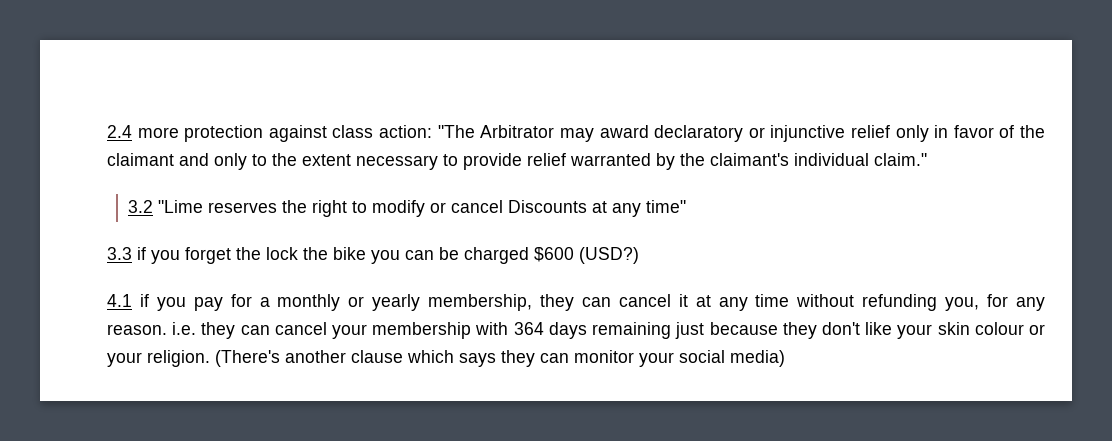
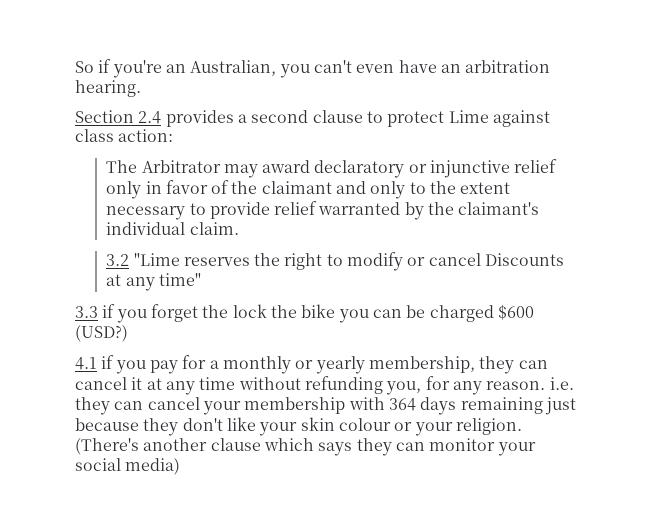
- 2.4 more protection against class action: "The Arbitrator may award declaratory or injunctive relief only in favor of the claimant and only to the extent necessary to provide relief warranted by the claimant's individual claim."
+ So if you're an Australian, you can't even have an arbitration hearing.
+ Section 2.4 provides a second clause to protect Lime against class action:
+ The Arbitrator may award declaratory or injunctive relief only in favor of the claimant and only to the extent necessary to provide relief warranted by the claimant's individual claim.

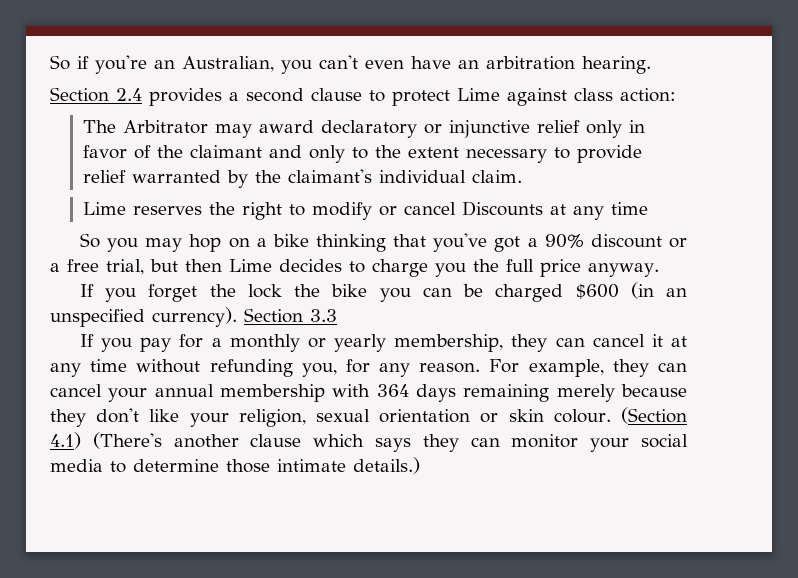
- 3.2 "Lime reserves the right to modify or cancel Discounts at any time"
- 3.3 if you forget the lock the bike you can be charged $600 (USD?)
- 4.1 if you pay for a monthly or yearly membership, they can cancel it at any time without refunding you, for any reason. i.e. they can cancel your membership with 364 days remaining just because they don't like your skin colour or your religion. (There's another clause which says they can monitor your social media)
+ Lime reserves the right to modify or cancel Discounts at any time
+ So you may hop on a bike thinking that you've got a 90% discount or a free trial, but then Lime decides to charge you the full price anyway.
+ If you forget the lock the bike you can be charged $600 (in an unspecified currency). Section 3.3
+ If you pay for a monthly or yearly membership, they can cancel it at any time without refunding you, for any reason. For example, they can cancel your annual membership with 364 days remaining merely because they don't like your religion, sexual orientation or skin colour. (Section 4.1) (There's another clause which says they can monitor your social media to determine those intimate details.)

